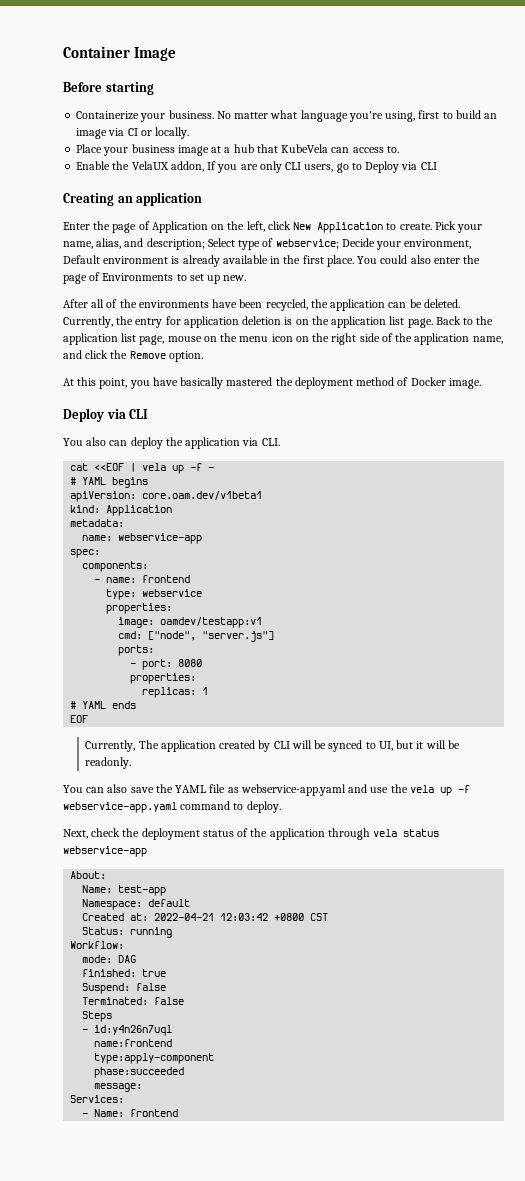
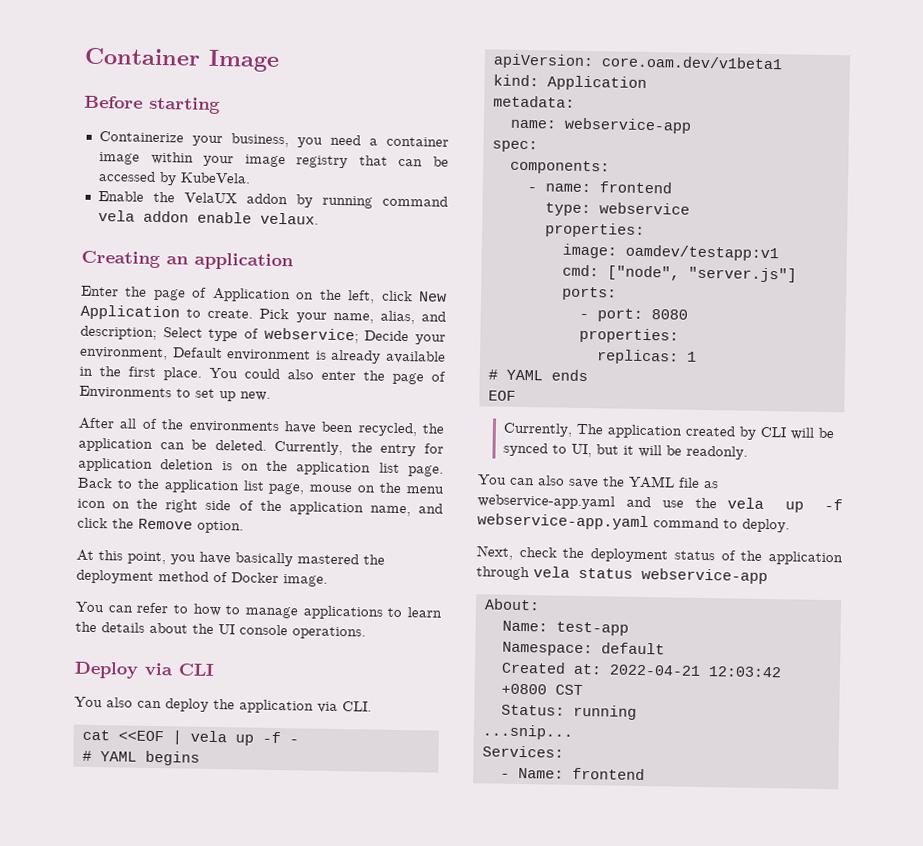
- Containerize your business. No matter what language you're using, first to build an image via CI or locally.
- Place your business image at a hub that KubeVela can access to.
- Enable the VelaUX addon, If you are only CLI users, go to Deploy via CLI
+ Containerize your business, you need a container image within your image registry that can be accessed by KubeVela.
+ Enable the VelaUX addon by running command vela addon enable velaux.
+ You can refer to how to manage applications to learn the details about the UI console operations.
- Workflow:
- mode: DAG
- finished: true
- Suspend: false
- Terminated: false
- Steps
- - id:y4n26n7uql
- name:frontend
- type:apply-component
- phase:succeeded
- message:
+ ...snip...

